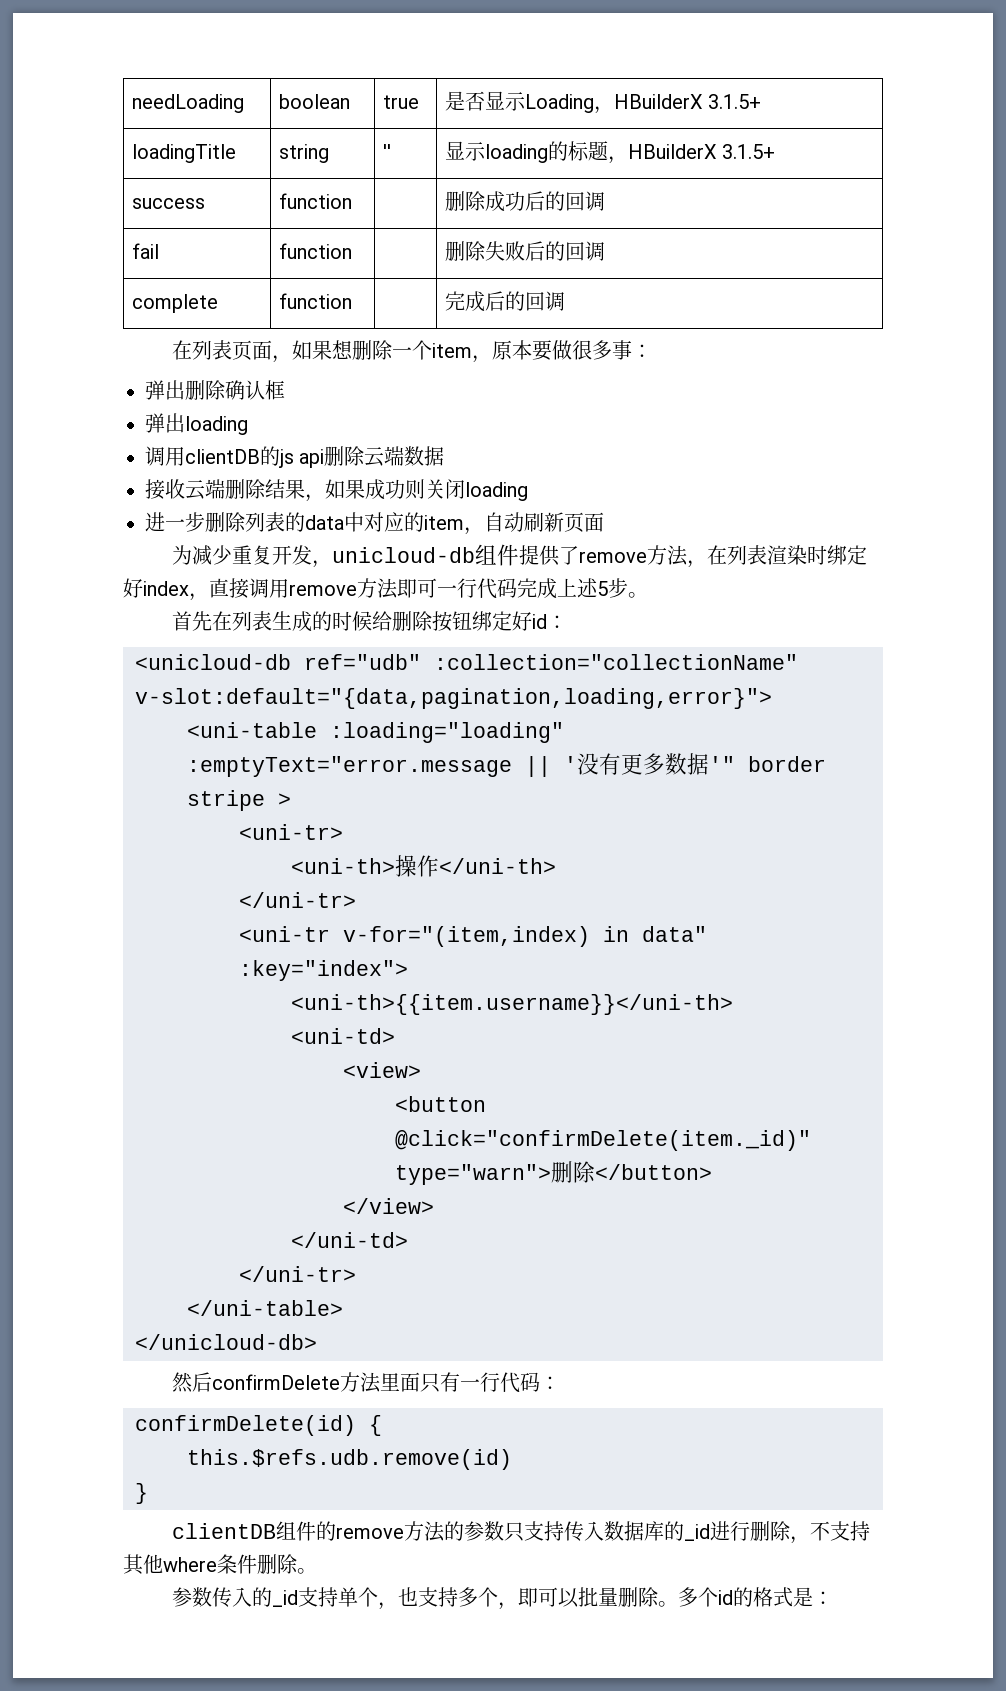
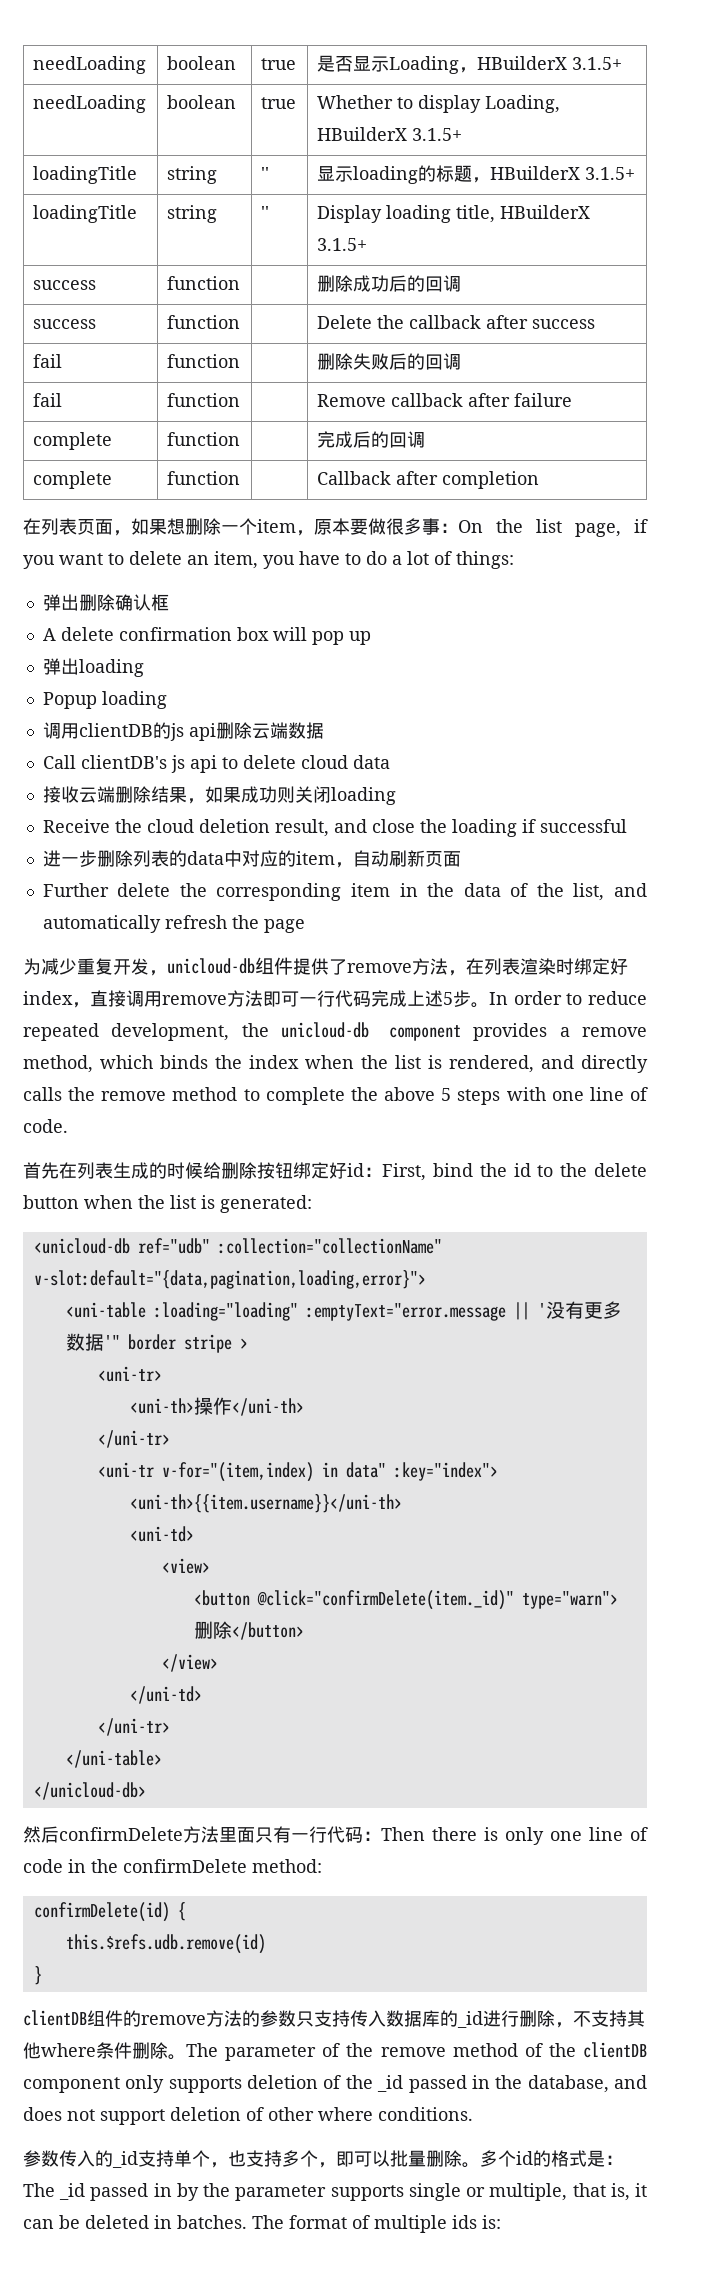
+ needLoading | boolean | true | Whether to display Loading, HBuilderX 3.1.5+
+ loadingTitle | string | '' | Display loading title, HBuilderX 3.1.5+
+ success | function | | Delete the callback after success
+ fail | function | | Remove callback after failure
+ complete | function | | Callback after completion
- 在列表页面，如果想删除一个item，原本要做很多事：
+ 在列表页面，如果想删除一个item，原本要做很多事：On the list page, if you want to delete an item, you have to do a lot of things:
  弹出删除确认框
+ A delete confirmation box will pop up
+ Popup loading
+ Call clientDB's js api to delete cloud data
+ Receive the cloud deletion result, and close the loading if successful
+ Further delete the corresponding item in the data of the list, and automatically refresh the page
+ In order to reduce repeated development, the unicloud-db component provides a remove method, which binds the index when the list is rendered, and directly calls the remove method to complete the above 5 steps with one line of code.
- 首先在列表生成的时候给删除按钮绑定好id：
+ 首先在列表生成的时候给删除按钮绑定好id：First, bind the id to the delete button when the list is generated:
- 然后confirmDelete方法里面只有一行代码：
+ 然后confirmDelete方法里面只有一行代码：Then there is only one line of code in the confirmDelete method:
+ The parameter of the remove method of the clientDB component only supports deletion of the _id passed in the database, and does not support deletion of other where conditions.
- 多个id的格式是：
+ 多个id的格式是：The _id passed in by the parameter supports single or multiple, that is, it can be deleted in batches. The format of multiple ids is:

